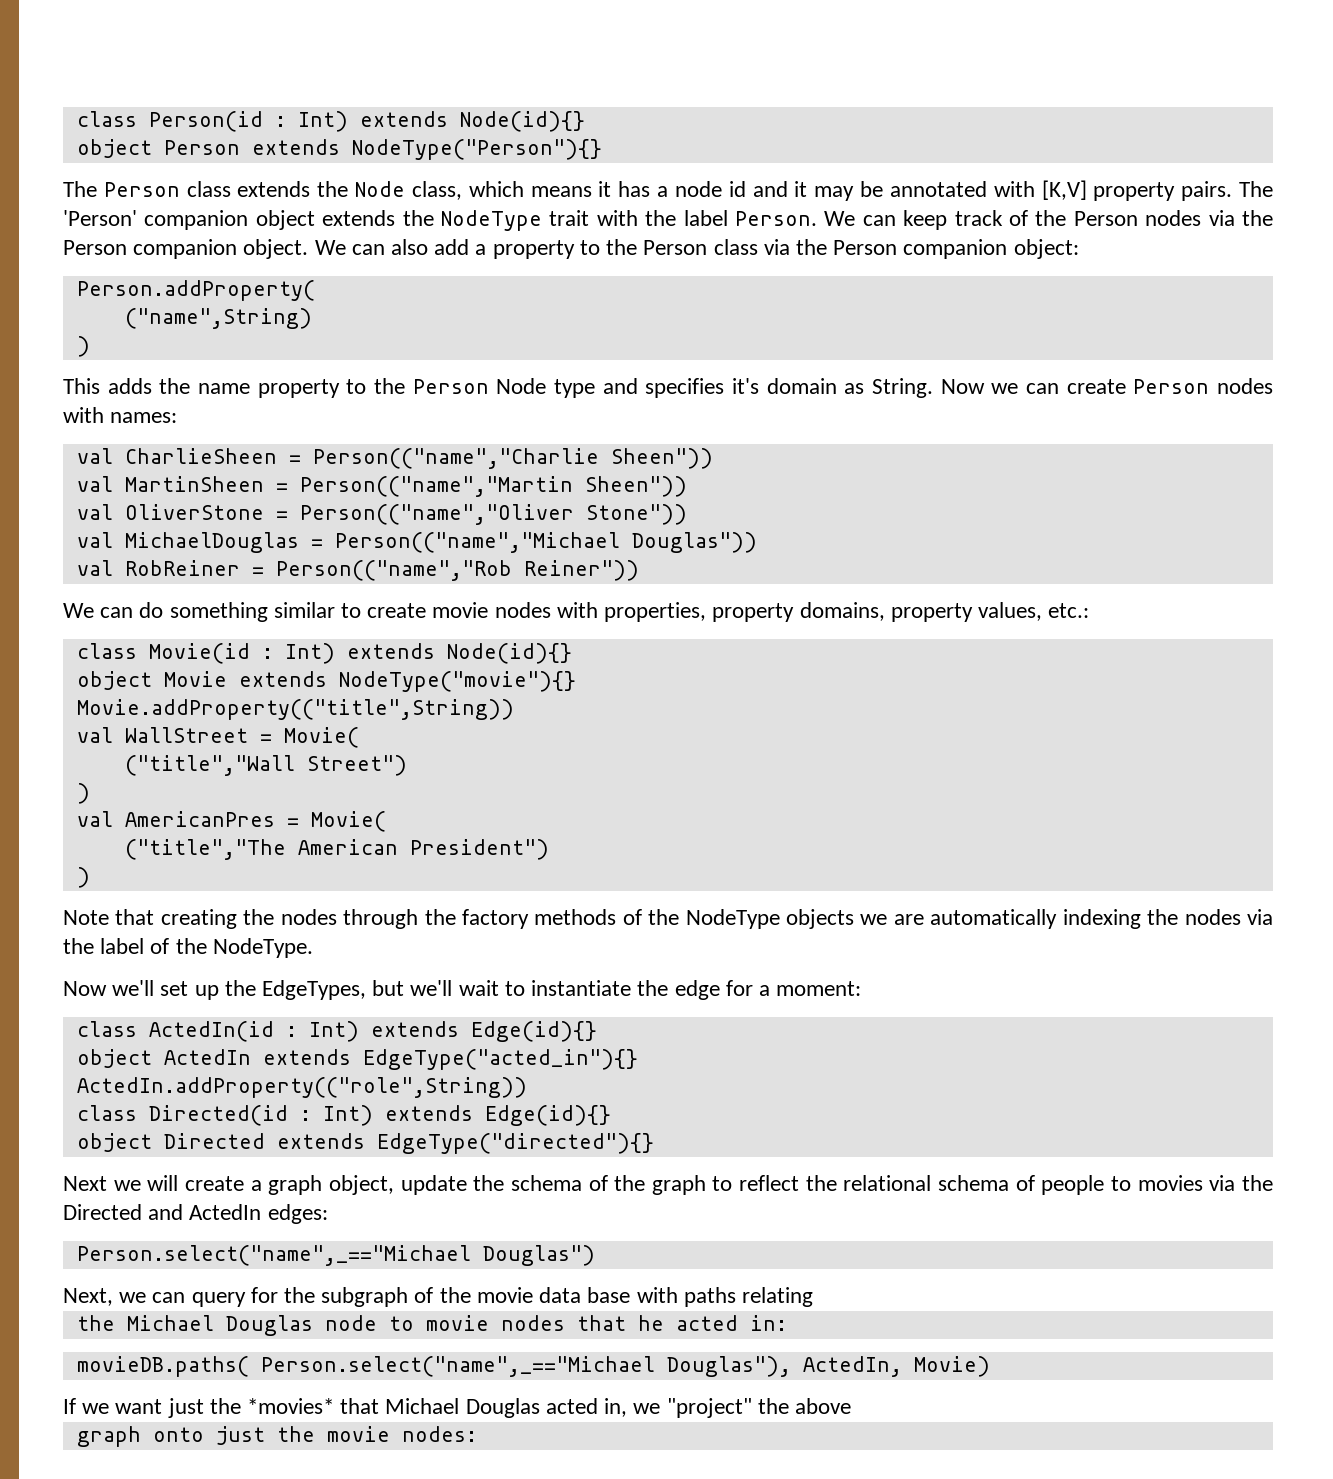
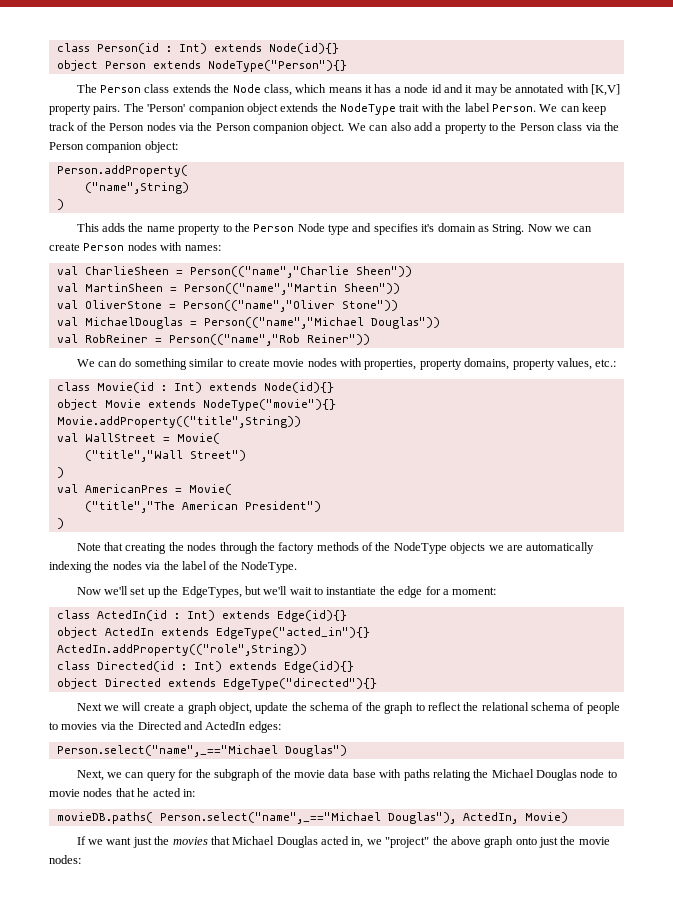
- Next, we can query for the subgraph of the movie data base with paths relating
- the Michael Douglas node to movie nodes that he acted in:
+ Next, we can query for the subgraph of the movie data base with paths relating the Michael Douglas node to movie nodes that he acted in:
- If we want just the *movies* that Michael Douglas acted in, we "project" the above
- graph onto just the movie nodes:
+ If we want just the movies that Michael Douglas acted in, we "project" the above graph onto just the movie nodes:

